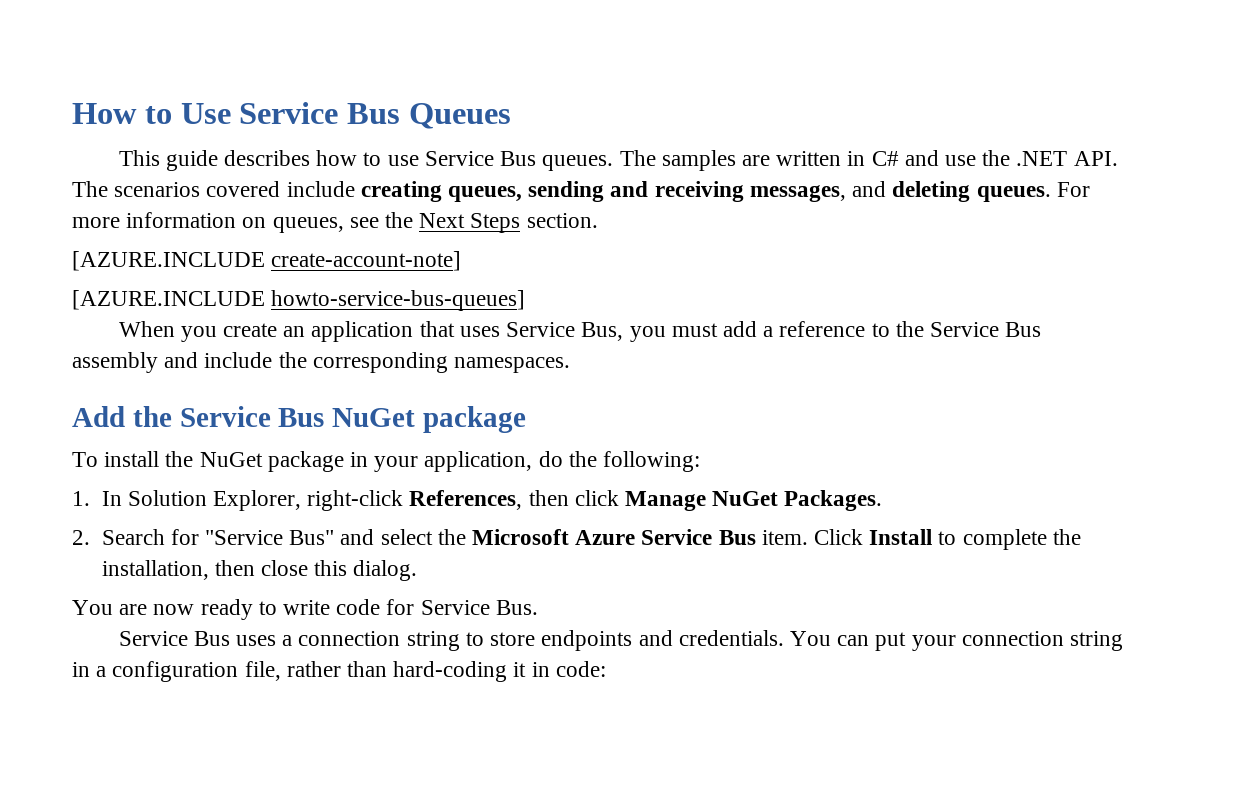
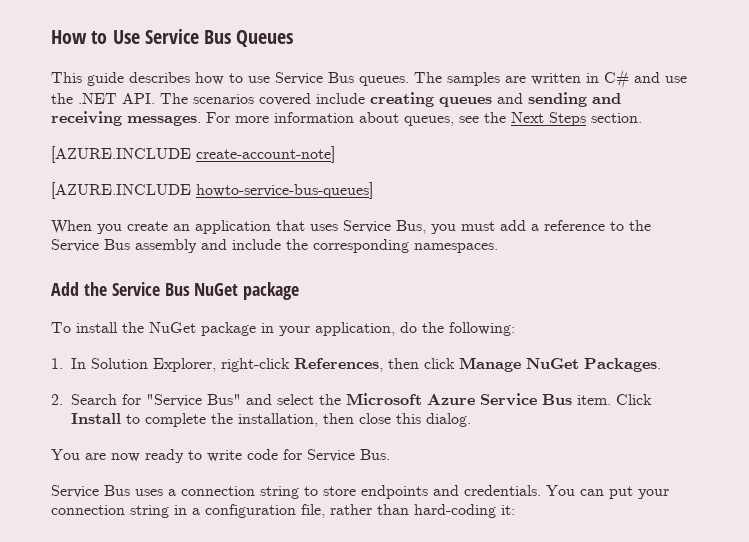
- The samples are written in C# and use the .NET API. The scenarios covered include creating queues, sending and receiving messages, and deleting queues.
+ The samples are written in C# and use the .NET API. The scenarios covered include creating queues and sending and receiving messages.
- For more information on queues, see the Next Steps section.
+ For more information about queues, see the Next Steps section.
- You can put your connection string in a configuration file, rather than hard-coding it in code:
+ You can put your connection string in a configuration file, rather than hard-coding it:

